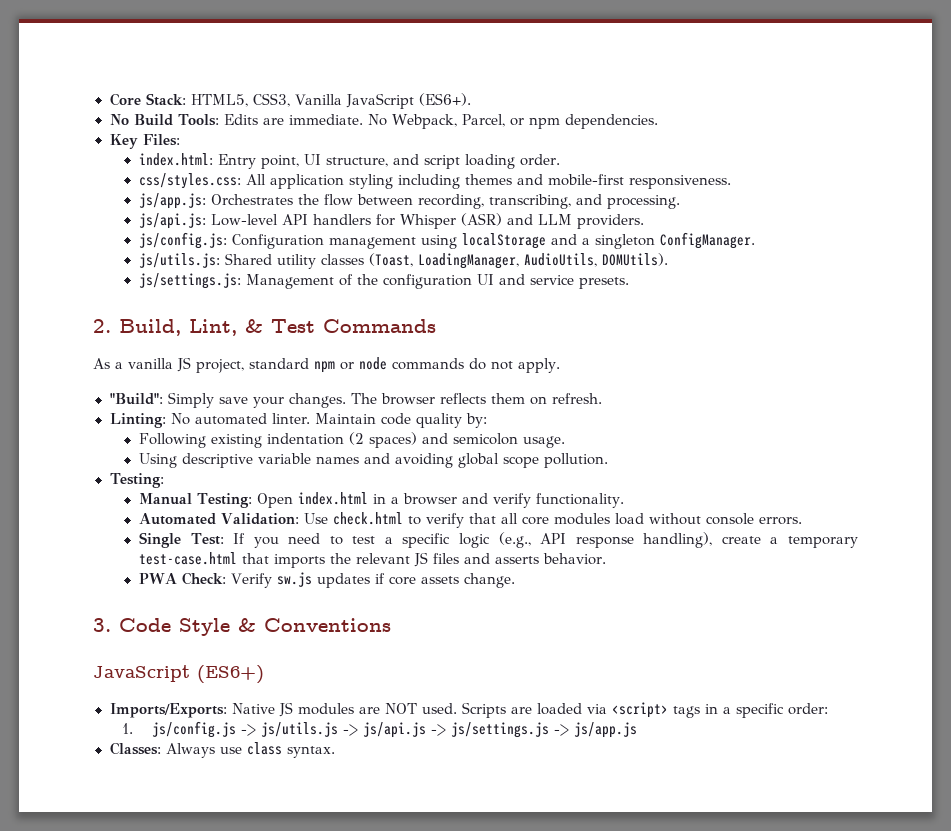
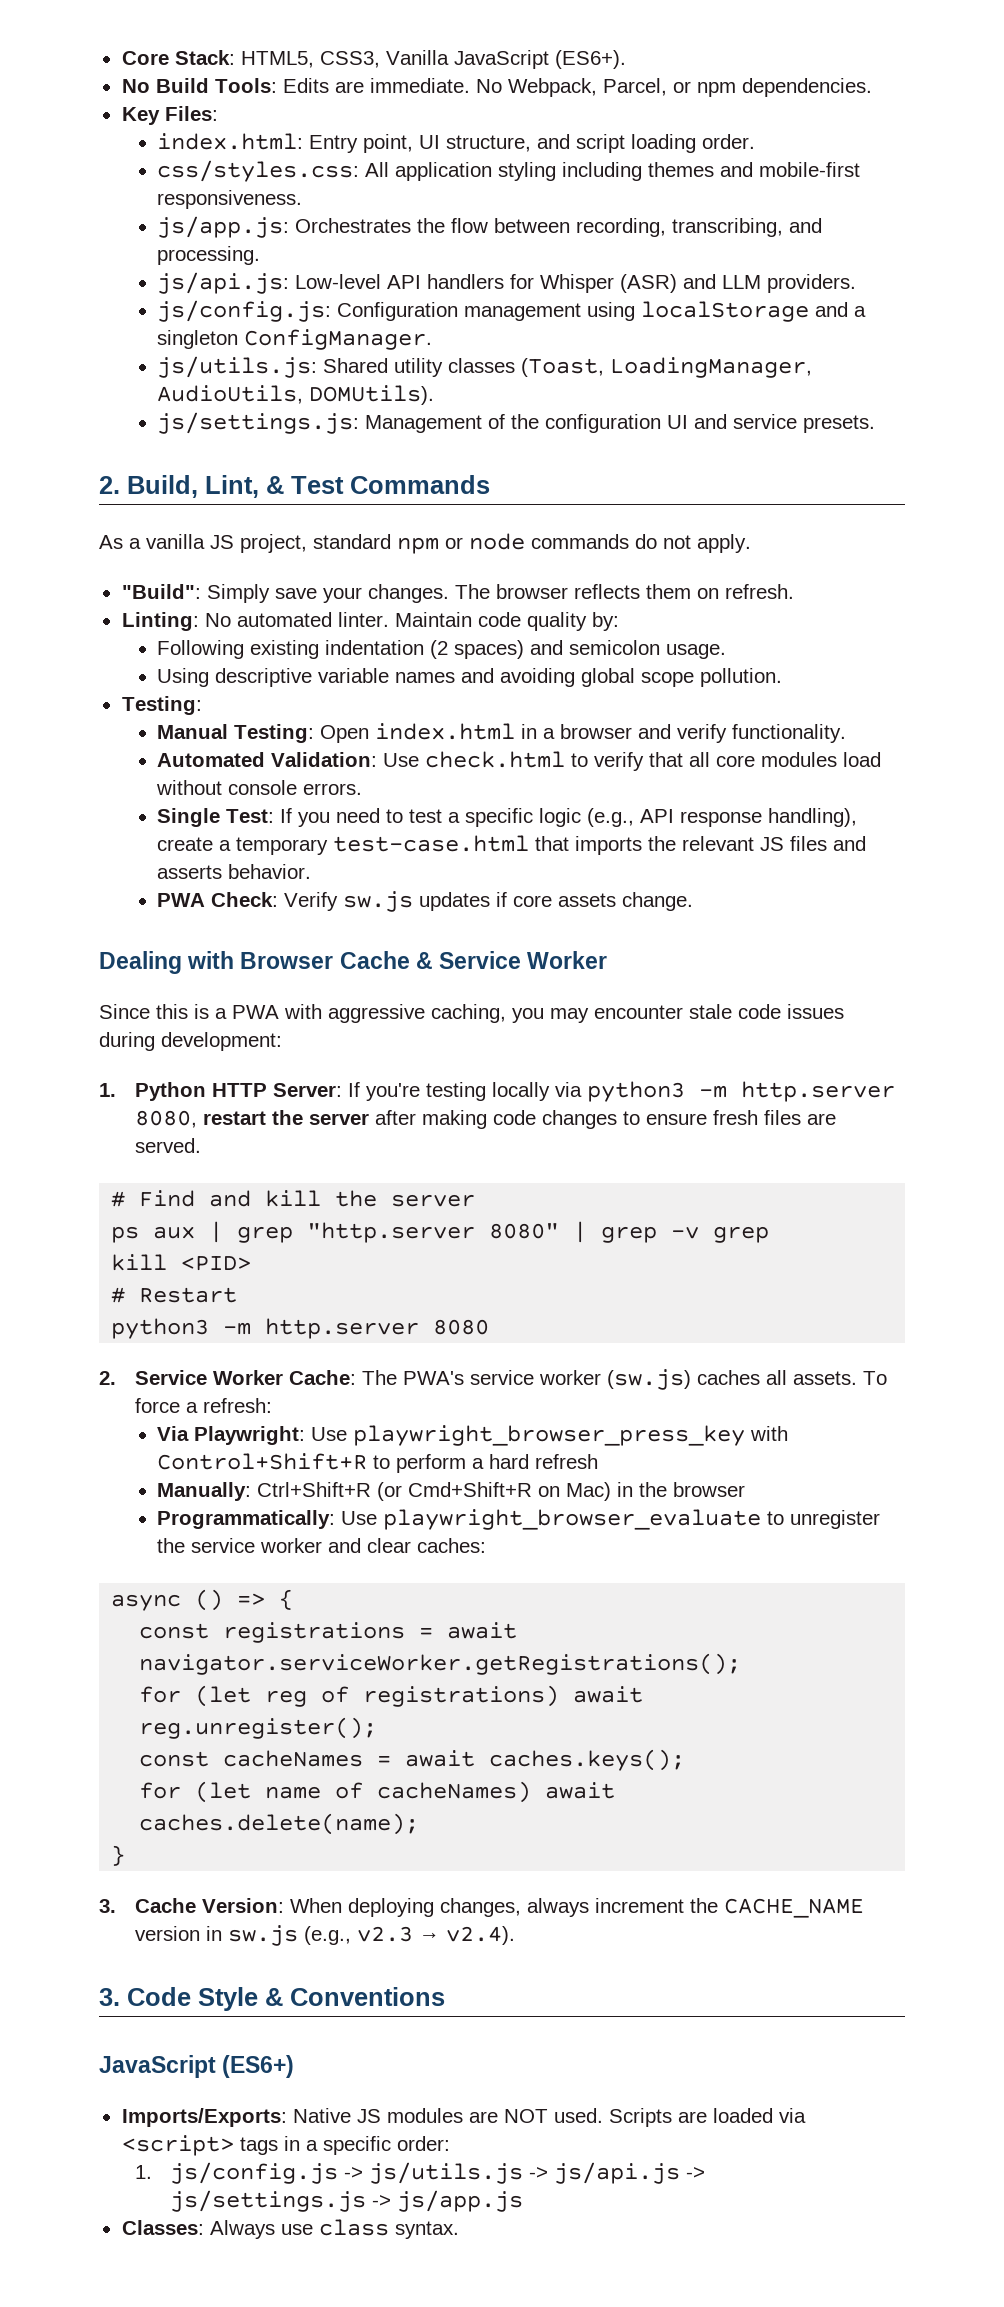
+ Dealing with Browser Cache & Service Worker
+ Since this is a PWA with aggressive caching, you may encounter stale code issues during development:
+ 1. Python HTTP Server: If you're testing locally via python3 -m http.server 8080, restart the server after making code changes to ensure fresh files are served.
+ # Find and kill the server
+ ps aux | grep "http.server 8080" | grep -v grep
+ kill <PID>
+ # Restart
+ python3 -m http.server 8080
+ 2. Service Worker Cache: The PWA's service worker (sw.js) caches all assets. To force a refresh:
+ Via Playwright: Use playwright_browser_press_key with Control+Shift+R to perform a hard refresh
+ Manually: Ctrl+Shift+R (or Cmd+Shift+R on Mac) in the browser
+ Programmatically: Use playwright_browser_evaluate to unregister the service worker and clear caches:
+ async () => {
+ const registrations = await navigator.serviceWorker.getRegistrations();
+ for (let reg of registrations) await reg.unregister();
+ const cacheNames = await caches.keys();
+ for (let name of cacheNames) await caches.delete(name);
+ }
+ 3. Cache Version: When deploying changes, always increment the CACHE_NAME version in sw.js (e.g., v2.3 → v2.4).

